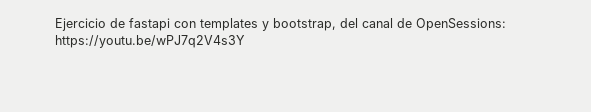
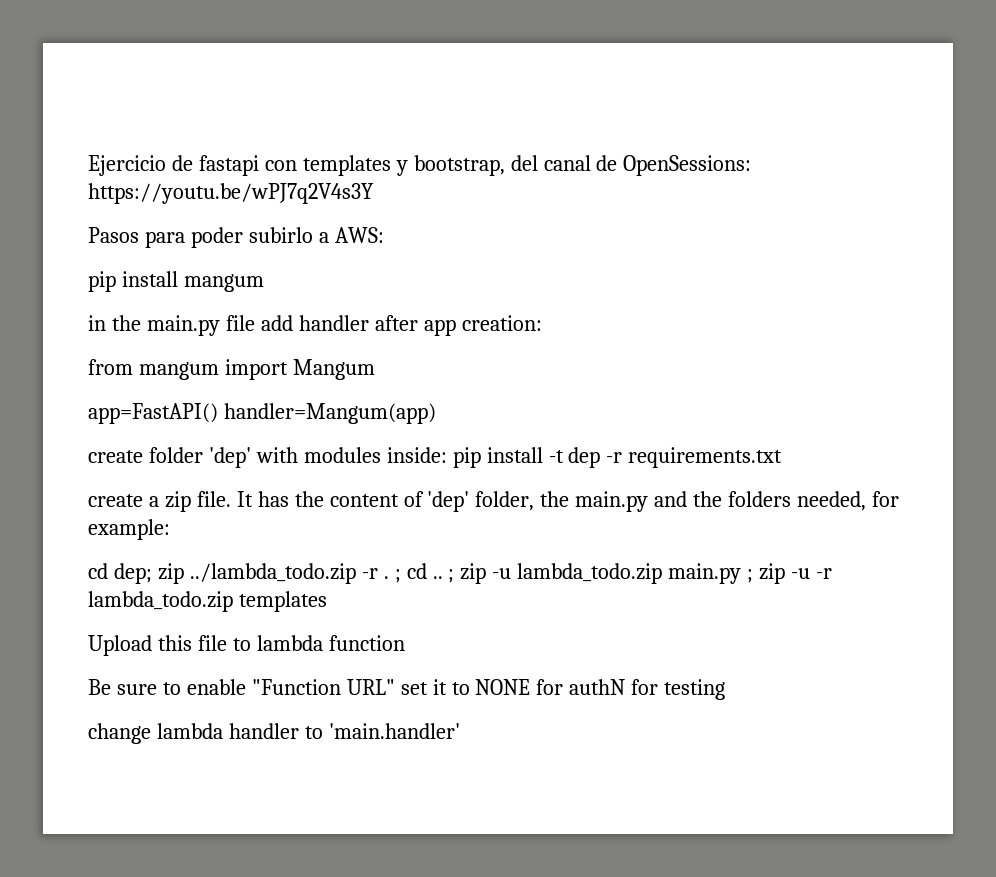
+ Pasos para poder subirlo a AWS:
+ pip install mangum
+ in the main.py file add handler after app creation:
+ from mangum import Mangum
+ app=FastAPI() handler=Mangum(app)
+ create folder 'dep' with modules inside: pip install -t dep -r requirements.txt
+ create a zip file. It has the content of 'dep' folder, the main.py and the folders needed, for example:
+ cd dep; zip ../lambda_todo.zip -r . ; cd .. ; zip -u lambda_todo.zip main.py ; zip -u -r lambda_todo.zip templates
+ Upload this file to lambda function
+ Be sure to enable "Function URL" set it to NONE for authN for testing
+ change lambda handler to 'main.handler'

